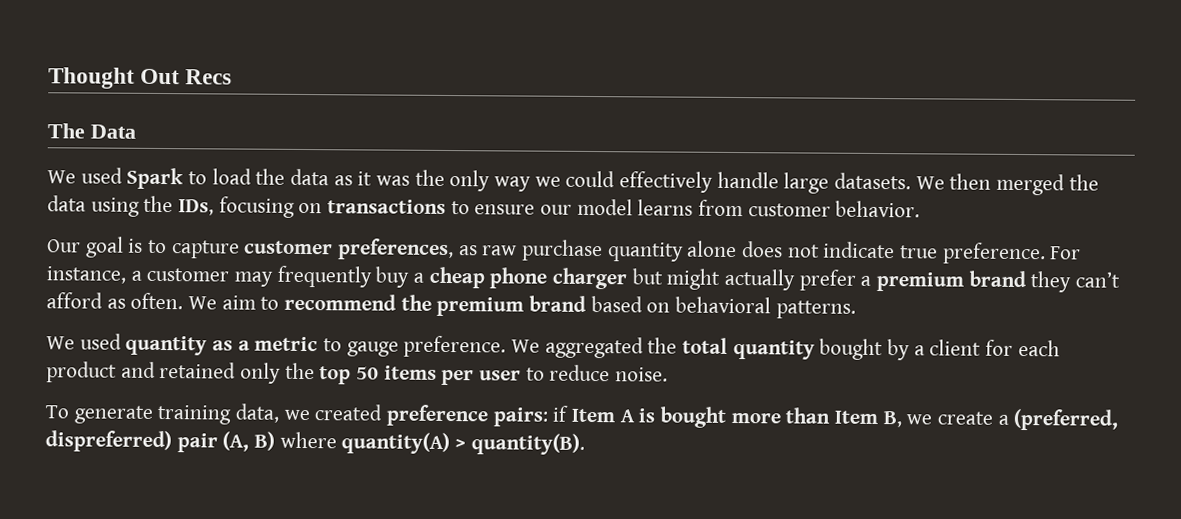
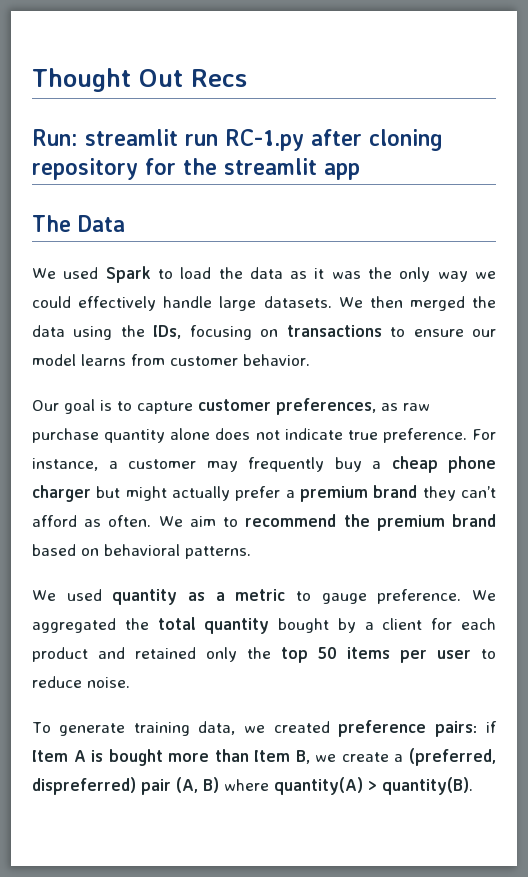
+ Run: streamlit run RC-1.py after cloning repository for the streamlit app

